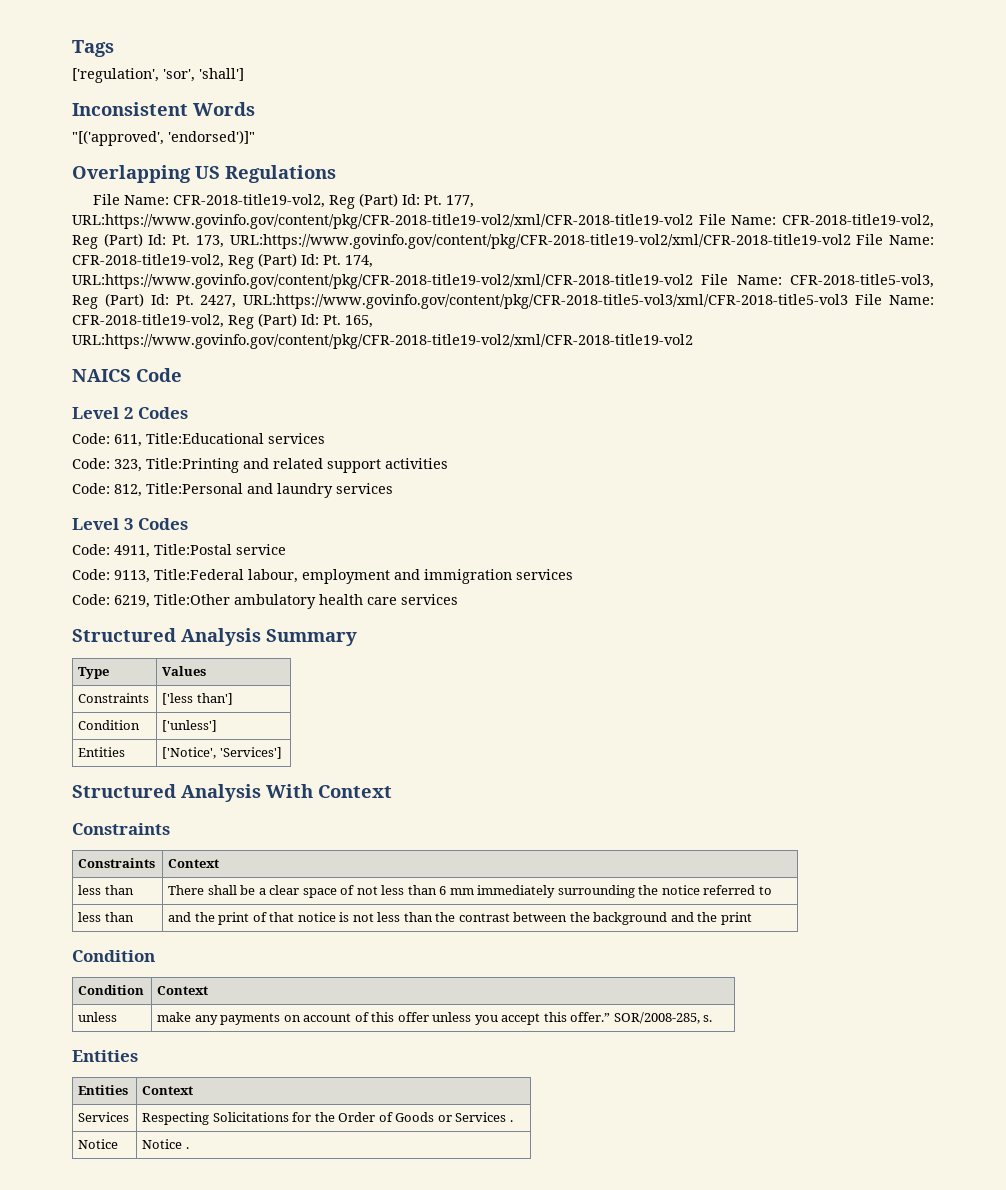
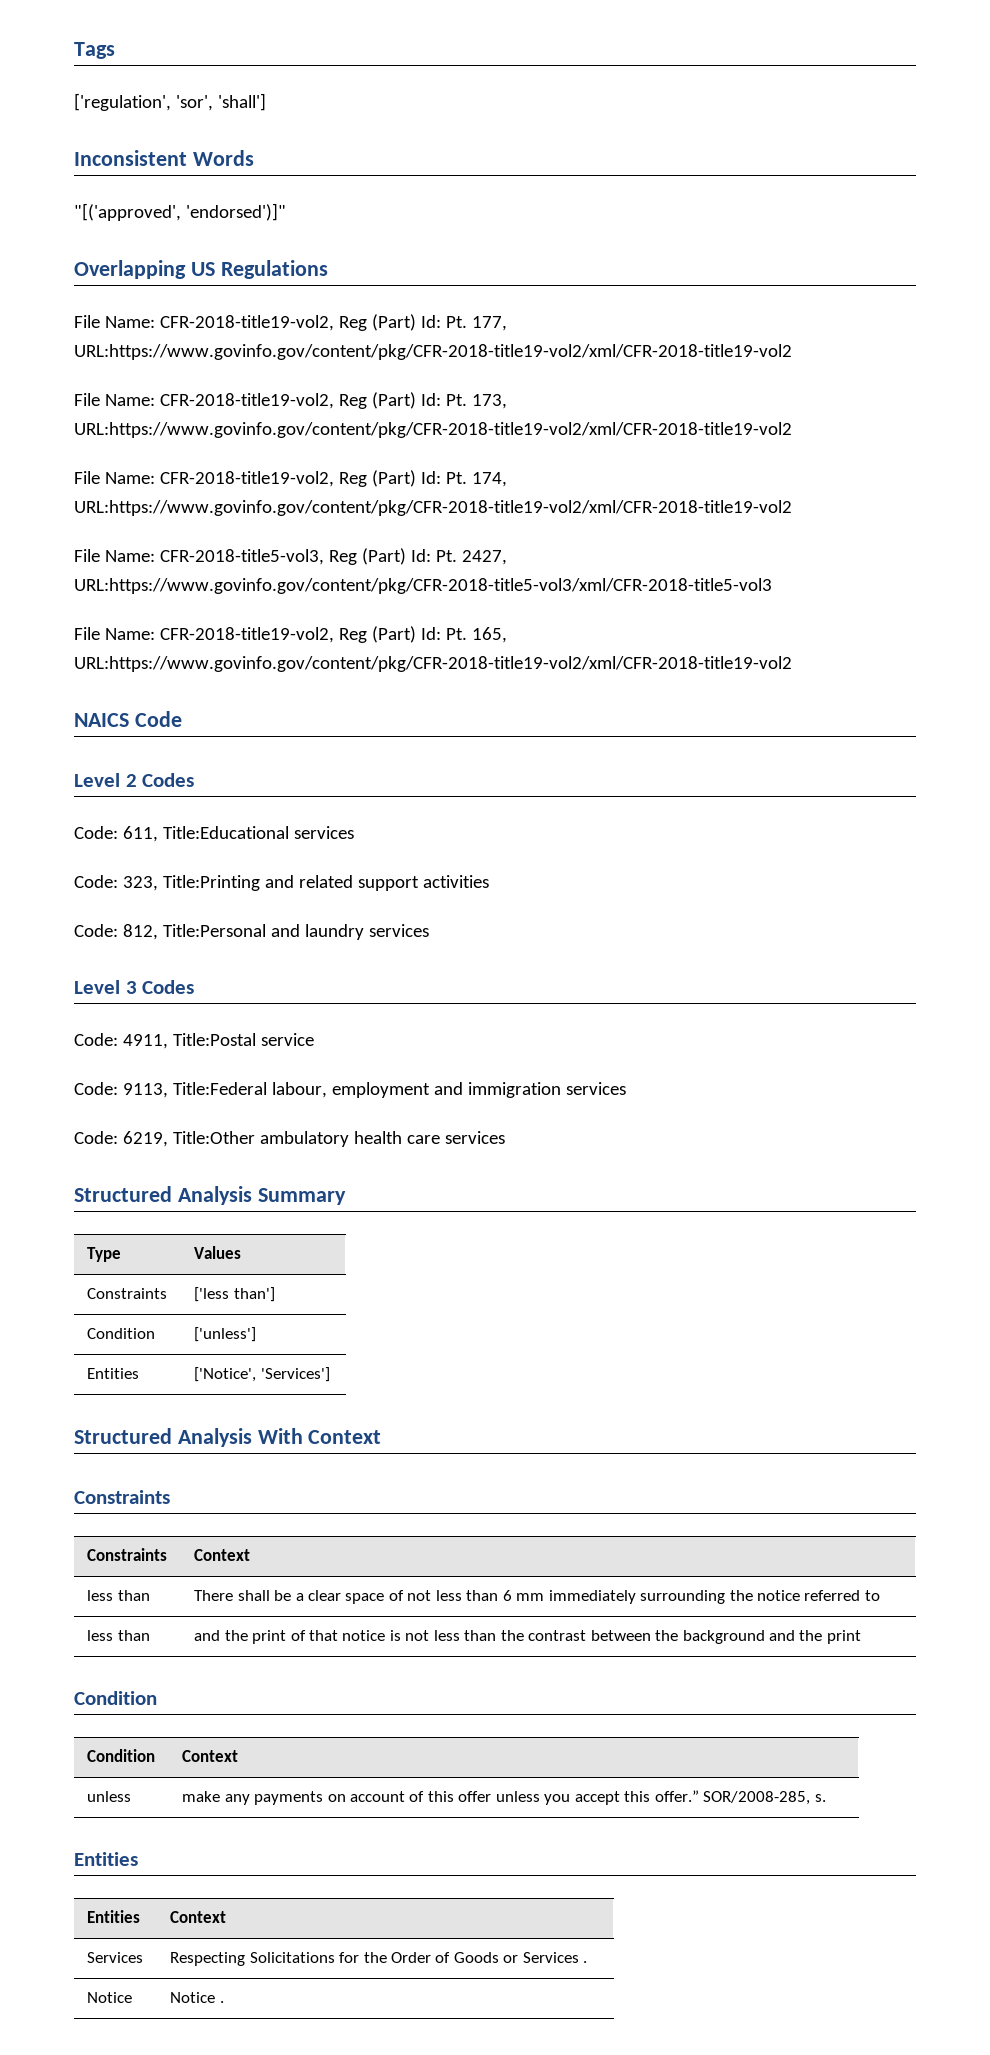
- File Name: CFR-2018-title19-vol2, Reg (Part) Id: Pt. 177, URL:https://www.govinfo.gov/content/pkg/CFR-2018-title19-vol2/xml/CFR-2018-title19-vol2 File Name: CFR-2018-title19-vol2, Reg (Part) Id: Pt. 173, URL:https://www.govinfo.gov/content/pkg/CFR-2018-title19-vol2/xml/CFR-2018-title19-vol2 File Name: CFR-2018-title19-vol2, Reg (Part) Id: Pt. 174, URL:https://www.govinfo.gov/content/pkg/CFR-2018-title19-vol2/xml/CFR-2018-title19-vol2 File Name: CFR-2018-title5-vol3, Reg (Part) Id: Pt. 2427, URL:https://www.govinfo.gov/content/pkg/CFR-2018-title5-vol3/xml/CFR-2018-title5-vol3 File Name: CFR-2018-title19-vol2, Reg (Part) Id: Pt. 165, URL:https://www.govinfo.gov/content/pkg/CFR-2018-title19-vol2/xml/CFR-2018-title19-vol2
+ File Name: CFR-2018-title19-vol2, Reg (Part) Id: Pt. 177, URL:https://www.govinfo.gov/content/pkg/CFR-2018-title19-vol2/xml/CFR-2018-title19-vol2
+ File Name: CFR-2018-title19-vol2, Reg (Part) Id: Pt. 173, URL:https://www.govinfo.gov/content/pkg/CFR-2018-title19-vol2/xml/CFR-2018-title19-vol2
+ File Name: CFR-2018-title19-vol2, Reg (Part) Id: Pt. 174, URL:https://www.govinfo.gov/content/pkg/CFR-2018-title19-vol2/xml/CFR-2018-title19-vol2
+ File Name: CFR-2018-title5-vol3, Reg (Part) Id: Pt. 2427, URL:https://www.govinfo.gov/content/pkg/CFR-2018-title5-vol3/xml/CFR-2018-title5-vol3
+ File Name: CFR-2018-title19-vol2, Reg (Part) Id: Pt. 165, URL:https://www.govinfo.gov/content/pkg/CFR-2018-title19-vol2/xml/CFR-2018-title19-vol2

